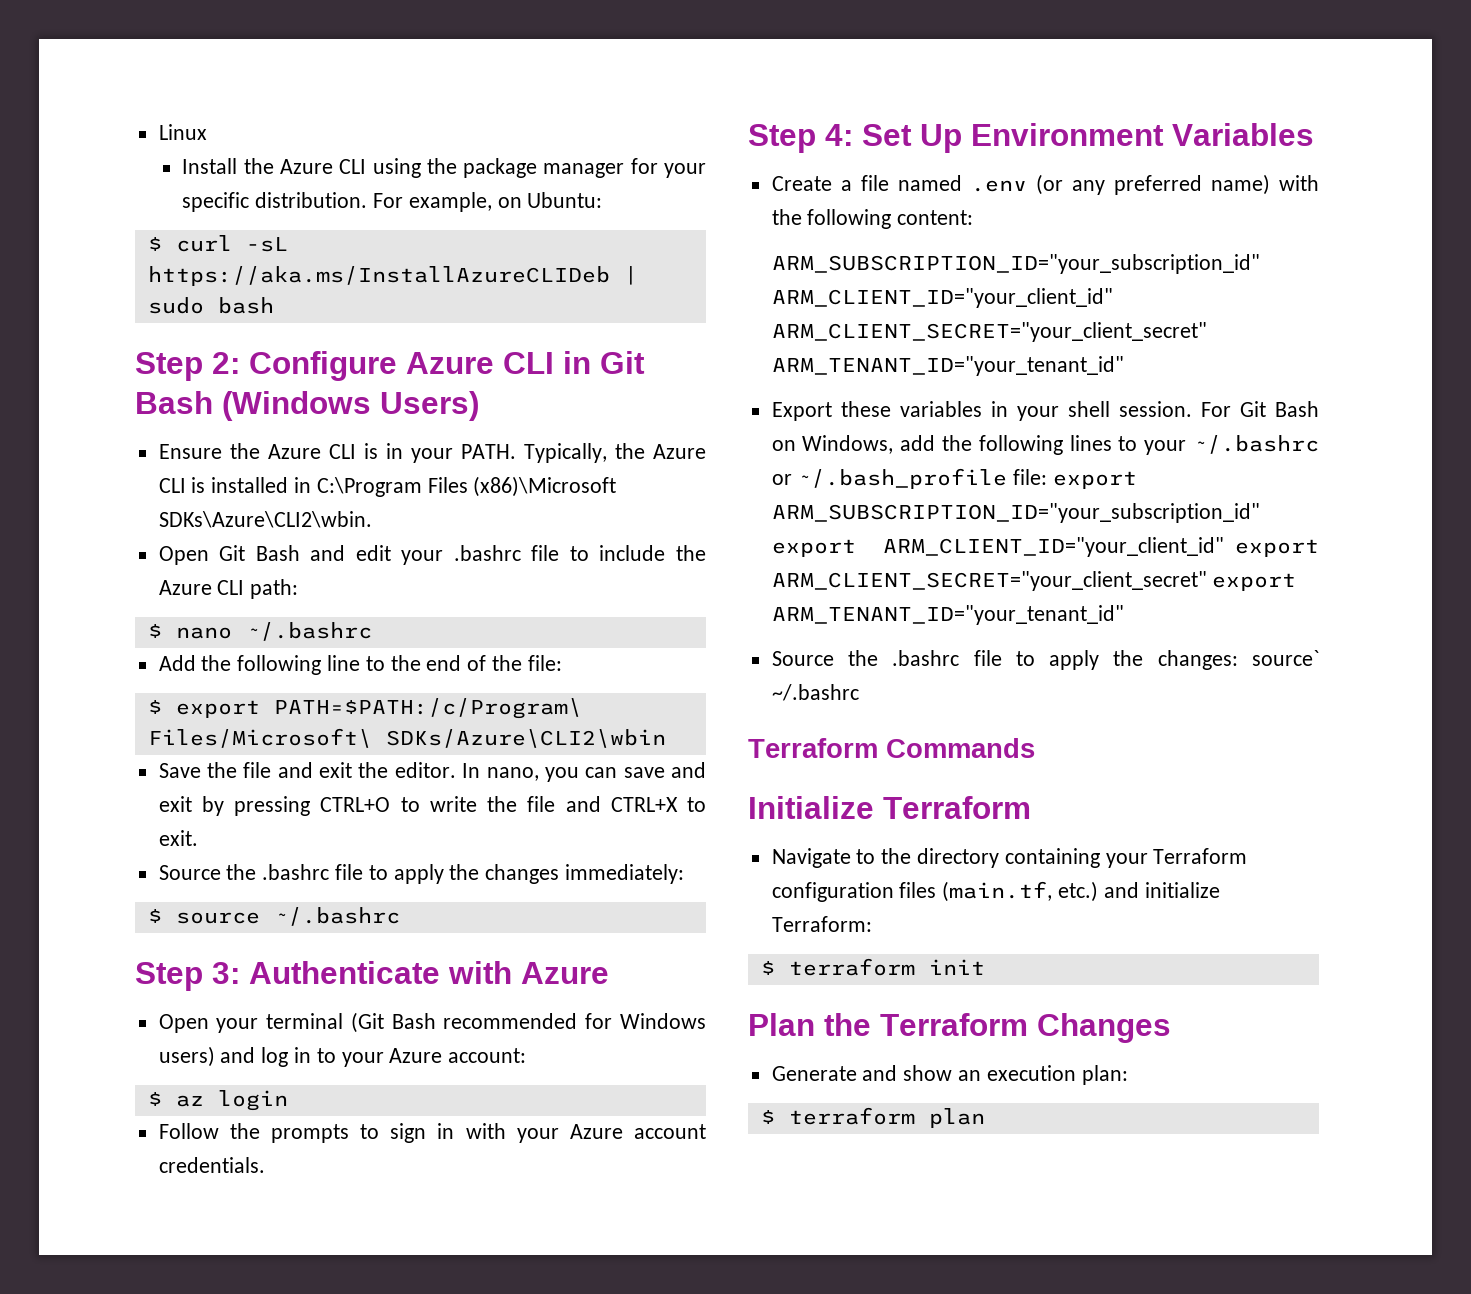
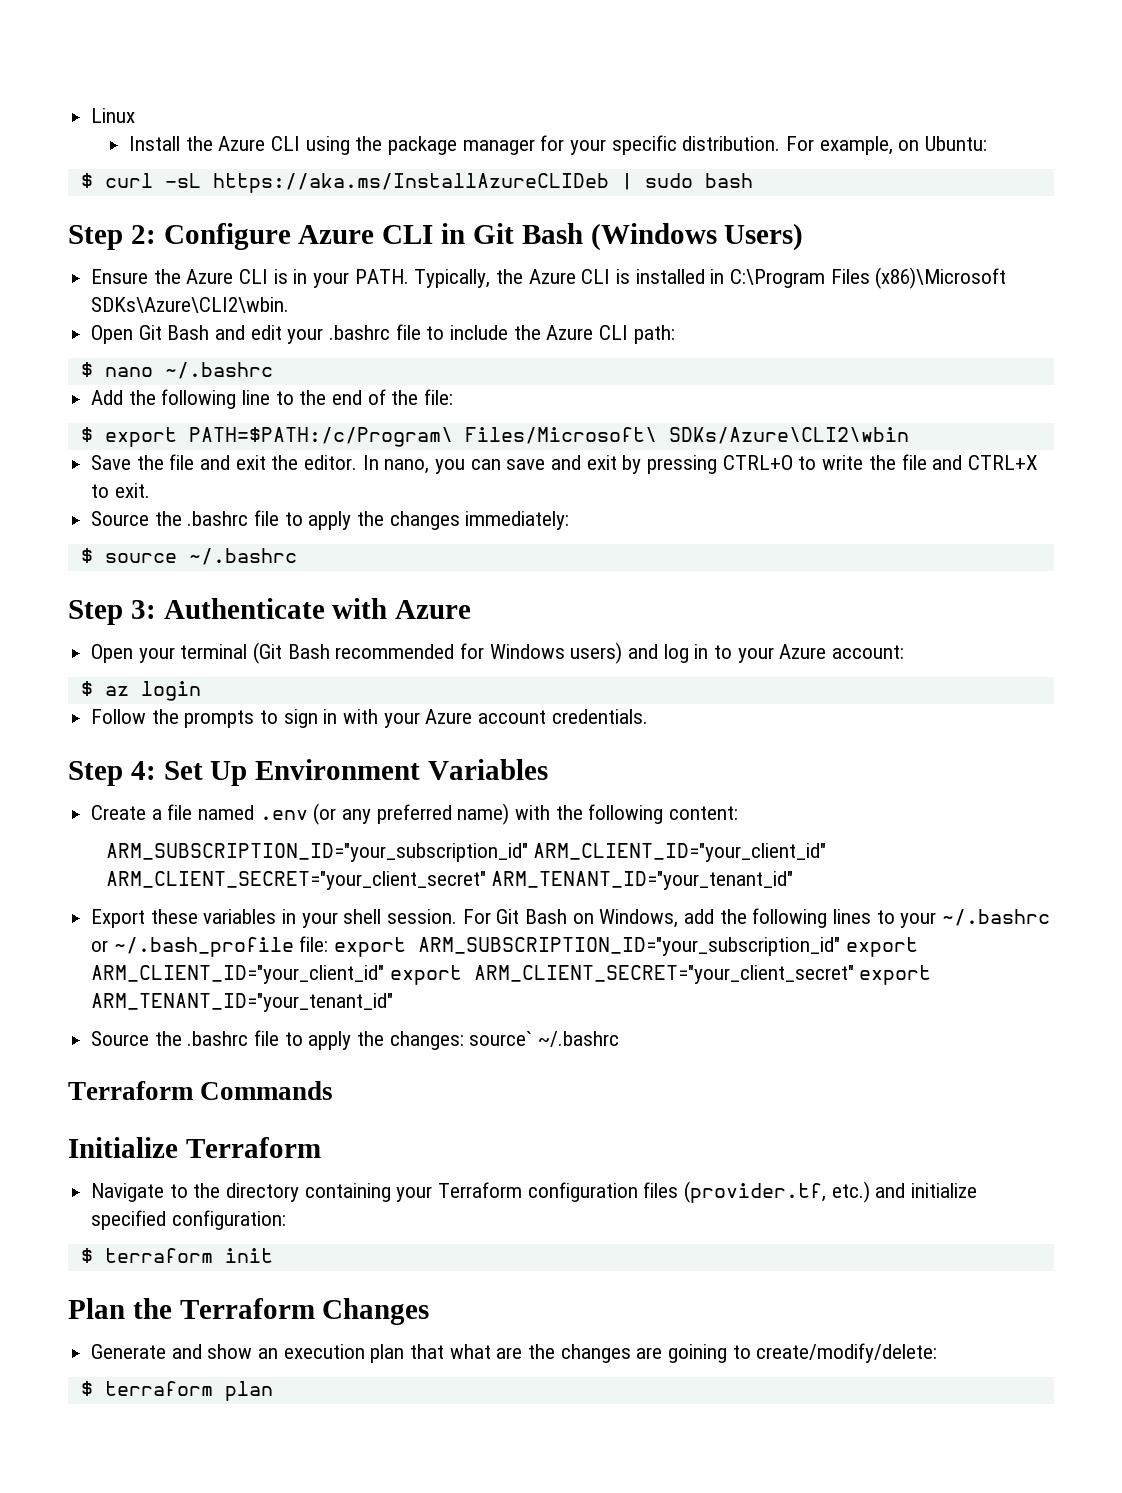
- Navigate to the directory containing your Terraform configuration files (main.tf, etc.) and initialize Terraform:
+ Navigate to the directory containing your Terraform configuration files (provider.tf, etc.) and initialize specified configuration:
- Generate and show an execution plan:
+ Generate and show an execution plan that what are the changes are goining to create/modify/delete:

